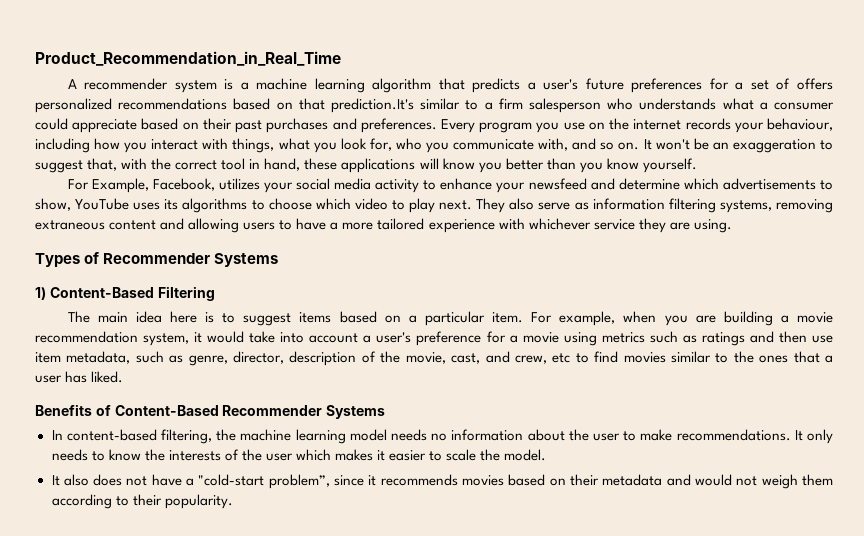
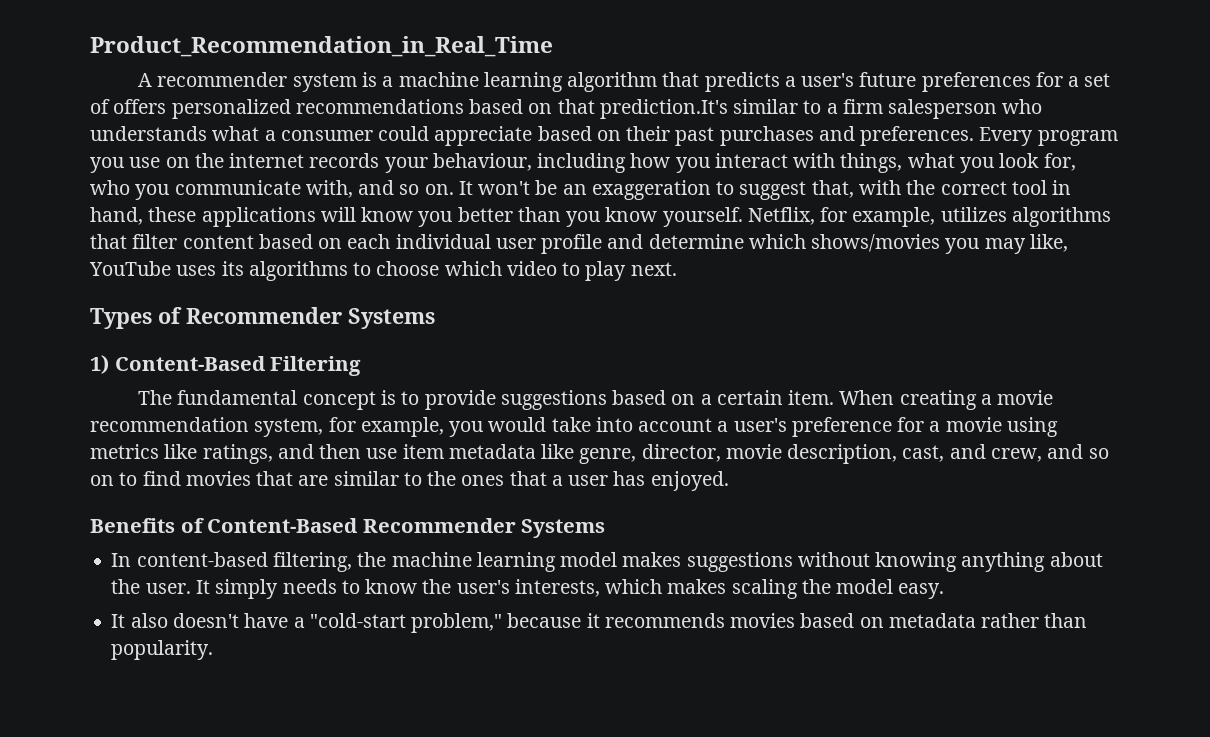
- It won't be an exaggeration to suggest that, with the correct tool in hand, these applications will know you better than you know yourself.
- For Example, Facebook, utilizes your social media activity to enhance your newsfeed and determine which advertisements to show, YouTube uses its algorithms to choose which video to play next. They also serve as information filtering systems, removing extraneous content and allowing users to have a more tailored experience with whichever service they are using.
+ It won't be an exaggeration to suggest that, with the correct tool in hand, these applications will know you better than you know yourself. Netflix, for example, utilizes algorithms that filter content based on each individual user profile and determine which shows/movies you may like, YouTube uses its algorithms to choose which video to play next.
- The main idea here is to suggest items based on a particular item. For example, when you are building a movie recommendation system, it would take into account a user's preference for a movie using metrics such as ratings and then use item metadata, such as genre, director, description of the movie, cast, and crew, etc to find movies similar to the ones that a user has liked.
+ The fundamental concept is to provide suggestions based on a certain item. When creating a movie recommendation system, for example, you would take into account a user's preference for a movie using metrics like ratings, and then use item metadata like genre, director, movie description, cast, and crew, and so on to find movies that are similar to the ones that a user has enjoyed.
- In content-based filtering, the machine learning model needs no information about the user to make recommendations. It only needs to know the interests of the user which makes it easier to scale the model.
+ In content-based filtering, the machine learning model makes suggestions without knowing anything about the user. It simply needs to know the user's interests, which makes scaling the model easy.
- It also does not have a "cold-start problem”, since it recommends movies based on their metadata and would not weigh them according to their popularity.
+ It also doesn't have a "cold-start problem," because it recommends movies based on metadata rather than popularity.

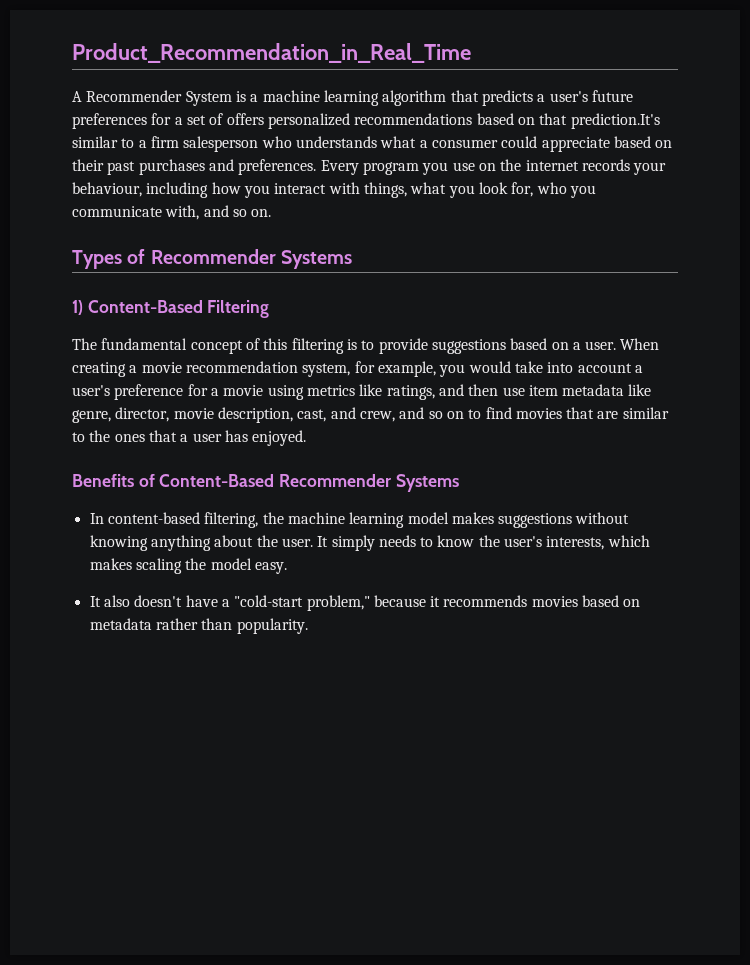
- A recommender system is a machine learning algorithm that predicts a user's future preferences for a set of offers personalized recommendations based on that prediction.It's similar to a firm salesperson who understands what a consumer could appreciate based on their past purchases and preferences.
+ A Recommender System is a machine learning algorithm that predicts a user's future preferences for a set of offers personalized recommendations based on that prediction.It's similar to a firm salesperson who understands what a consumer could appreciate based on their past purchases and preferences.
- It won't be an exaggeration to suggest that, with the correct tool in hand, these applications will know you better than you know yourself. Netflix, for example, utilizes algorithms that filter content based on each individual user profile and determine which shows/movies you may like, YouTube uses its algorithms to choose which video to play next.
- The fundamental concept is to provide suggestions based on a certain item.
+ The fundamental concept of this filtering is to provide suggestions based on a user.

